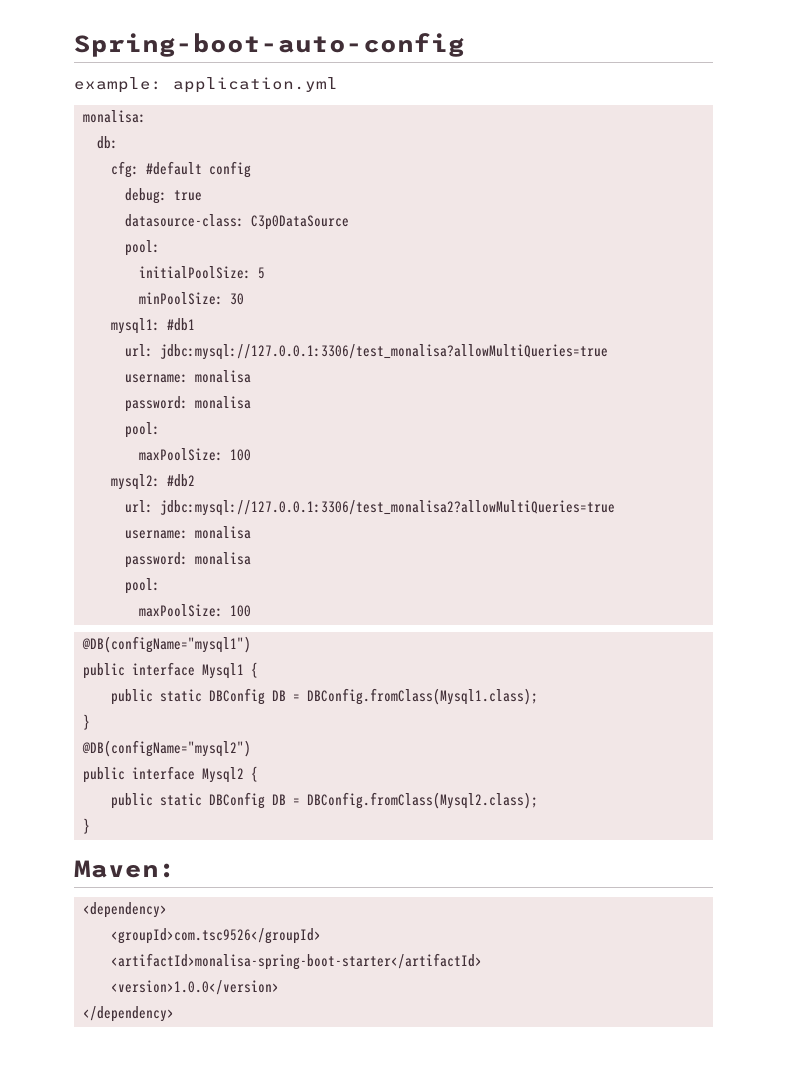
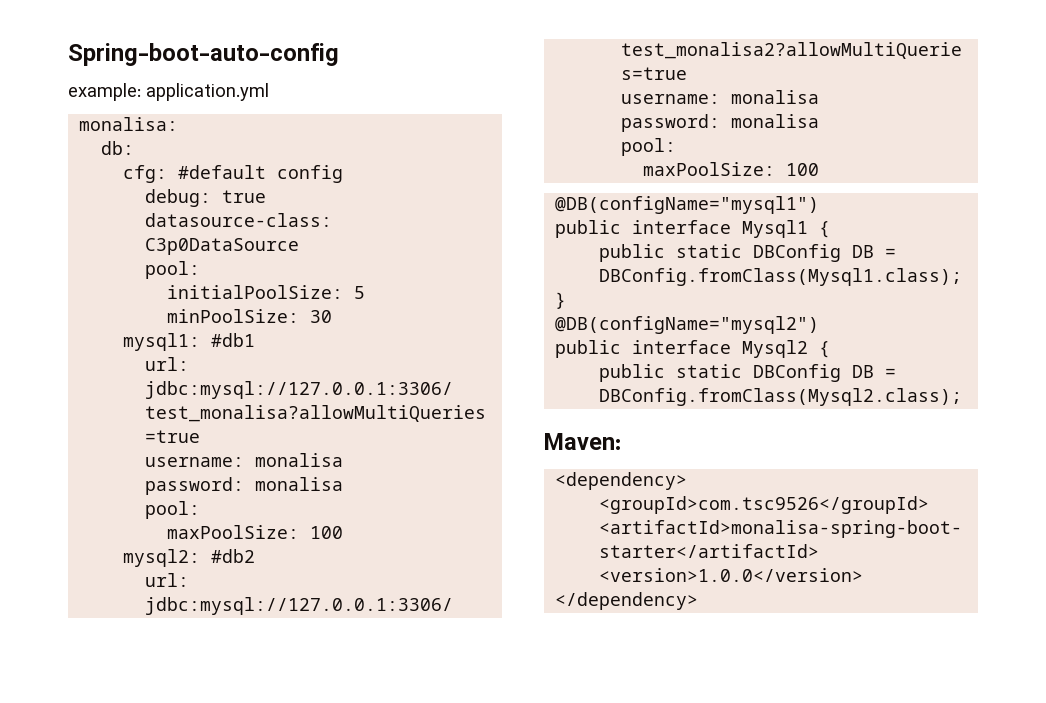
  public static DBConfig DB = DBConfig.fromClass(Mysql2.class);
- }

